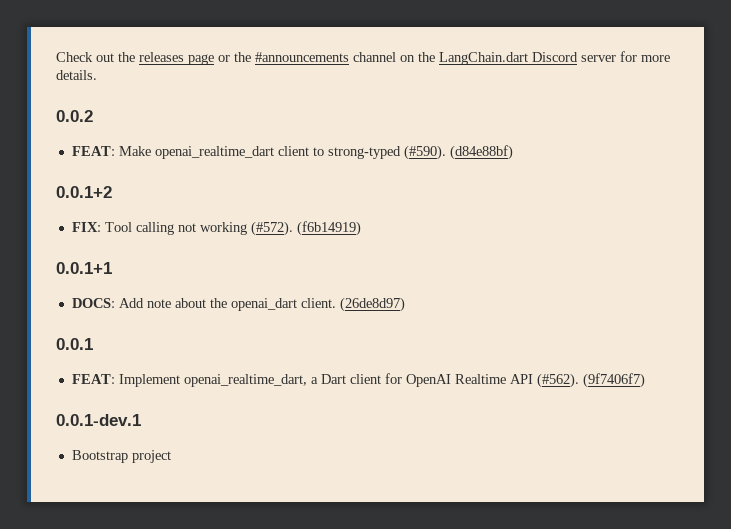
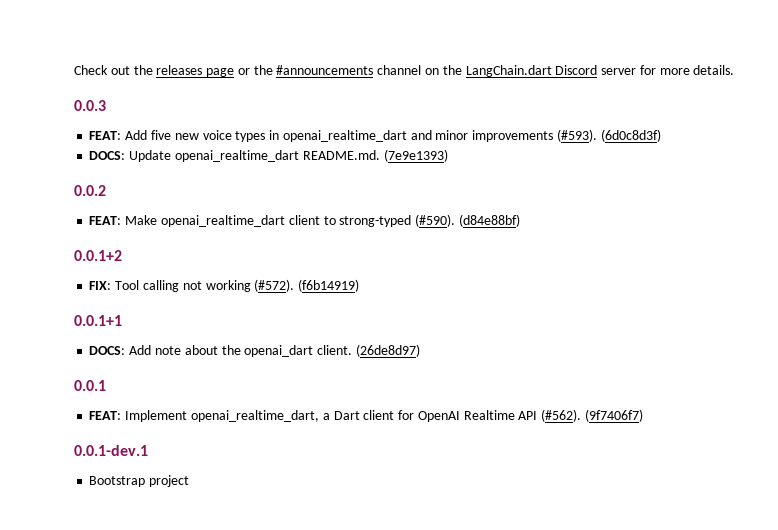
+ 0.0.3
+ FEAT: Add five new voice types in openai_realtime_dart and minor improvements (#593). (6d0c8d3f)
+ DOCS: Update openai_realtime_dart README.md. (7e9e1393)

